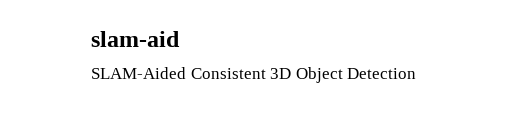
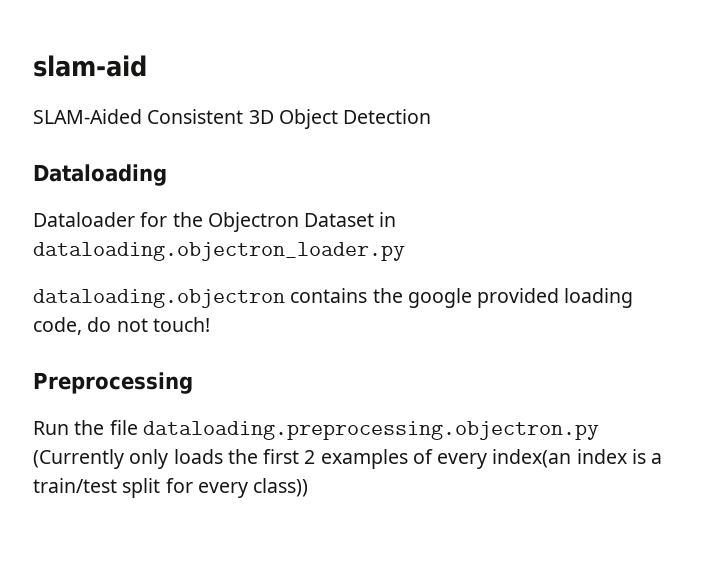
+ Dataloading
+ Dataloader for the Objectron Dataset in dataloading.objectron_loader.py
+ dataloading.objectron contains the google provided loading code, do not touch!
+ Preprocessing
+ Run the file dataloading.preprocessing.objectron.py (Currently only loads the first 2 examples of every index(an index is a train/test split for every class))

